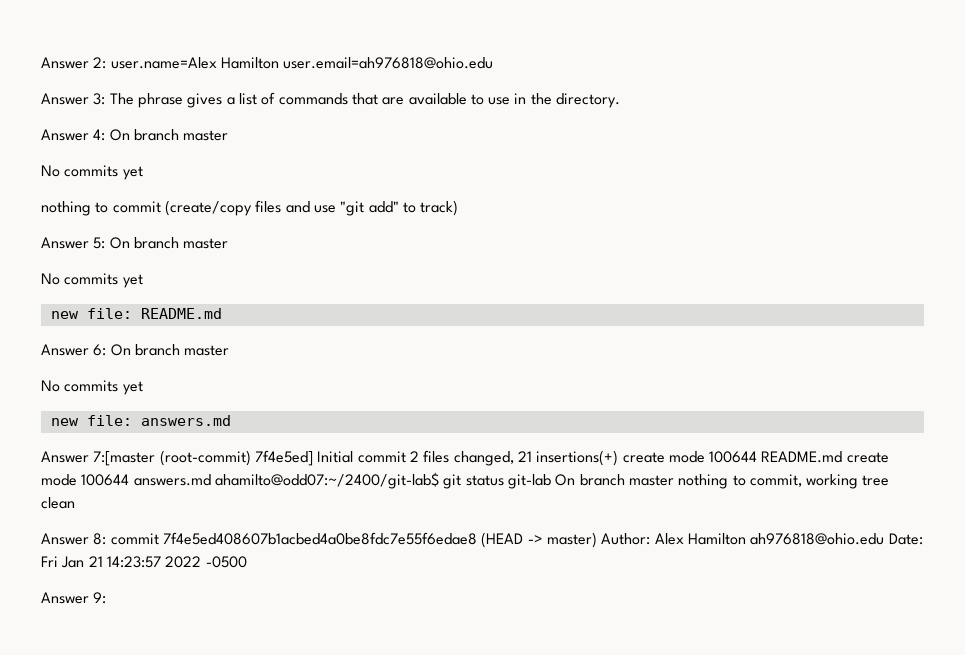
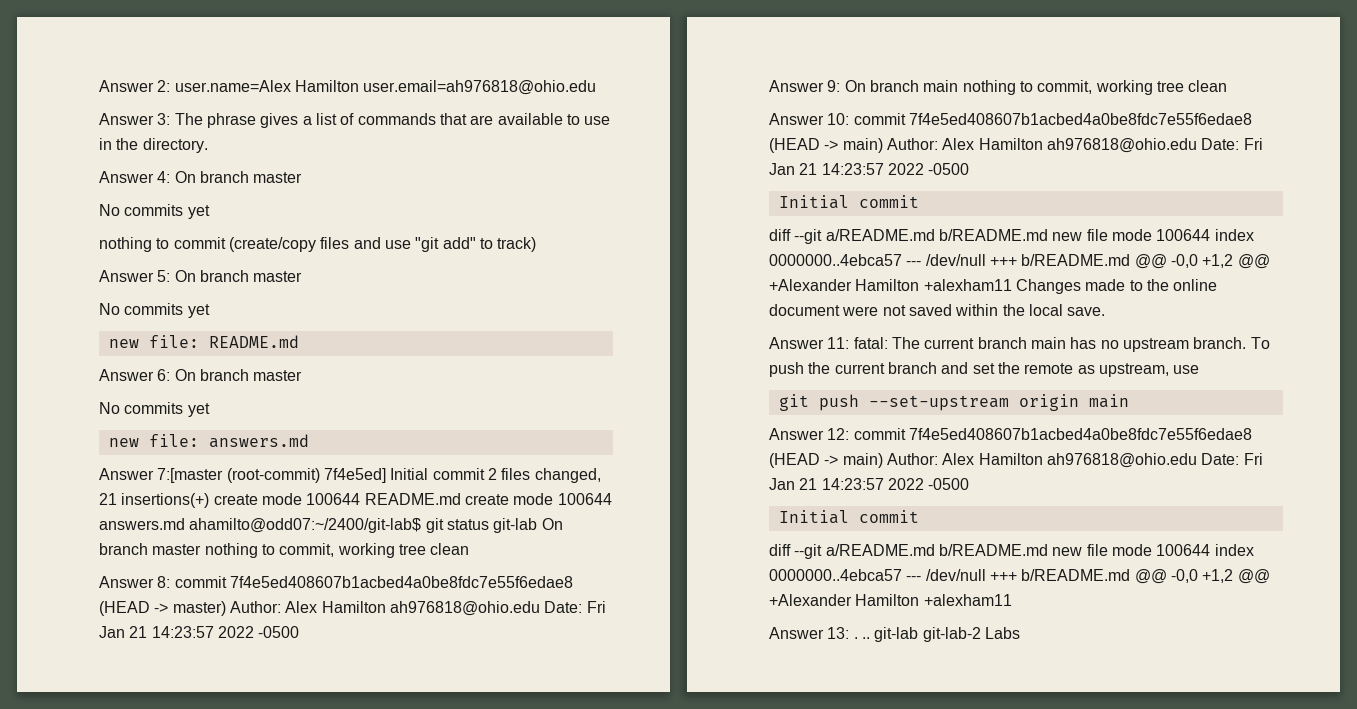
- Answer 9:
+ Answer 9: On branch main nothing to commit, working tree clean
+ Answer 10: commit 7f4e5ed408607b1acbed4a0be8fdc7e55f6edae8 (HEAD -> main) Author: Alex Hamilton ah976818@ohio.edu Date: Fri Jan 21 14:23:57 2022 -0500
+ Initial commit
+ diff --git a/README.md b/README.md new file mode 100644 index 0000000..4ebca57 --- /dev/null +++ b/README.md @@ -0,0 +1,2 @@ +Alexander Hamilton +alexham11 Changes made to the online document were not saved within the local save.
+ Answer 11: fatal: The current branch main has no upstream branch. To push the current branch and set the remote as upstream, use
+ git push --set-upstream origin main
+ Answer 12: commit 7f4e5ed408607b1acbed4a0be8fdc7e55f6edae8 (HEAD -> main) Author: Alex Hamilton ah976818@ohio.edu Date: Fri Jan 21 14:23:57 2022 -0500
+ Initial commit
+ diff --git a/README.md b/README.md new file mode 100644 index 0000000..4ebca57 --- /dev/null +++ b/README.md @@ -0,0 +1,2 @@ +Alexander Hamilton +alexham11
+ Answer 13: . .. git-lab git-lab-2 Labs

